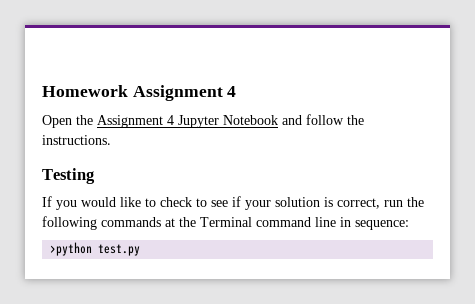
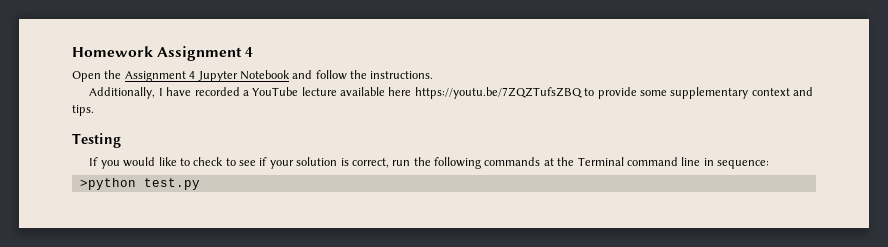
+ Additionally, I have recorded a YouTube lecture available here https://youtu.be/7ZQZTufsZBQ to provide some supplementary context and tips.

